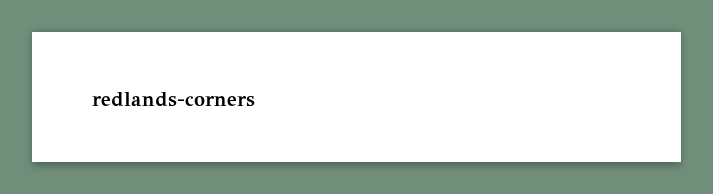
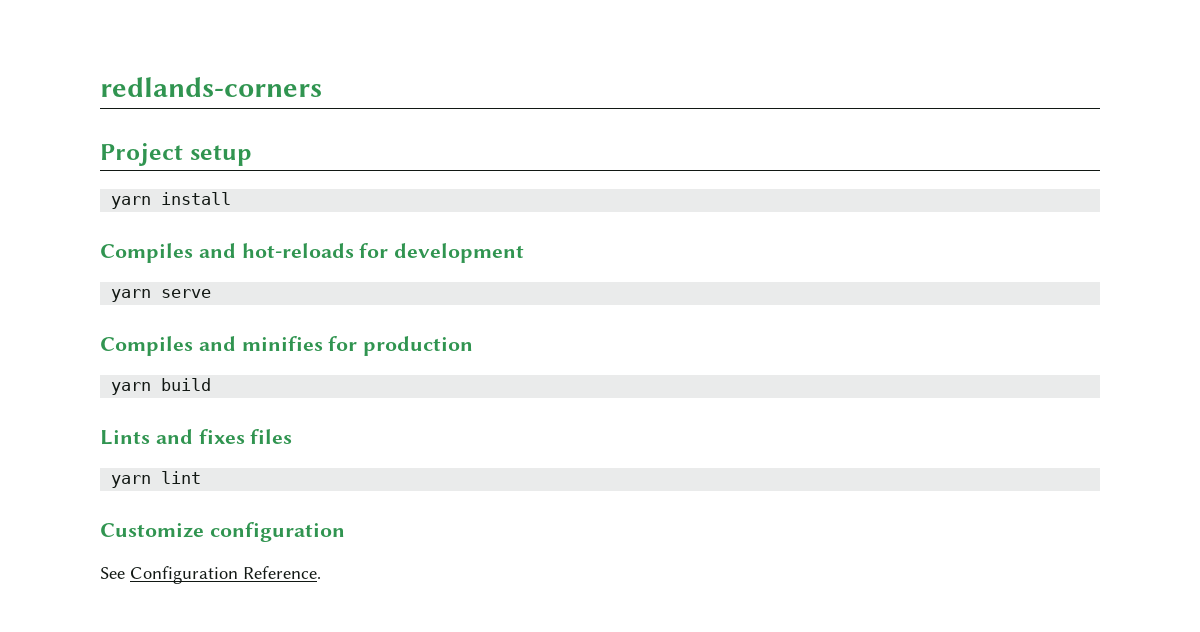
+ Project setup
+ yarn install
+ Compiles and hot-reloads for development
+ yarn serve
+ Compiles and minifies for production
+ yarn build
+ Lints and fixes files
+ yarn lint
+ Customize configuration
+ See Configuration Reference.

